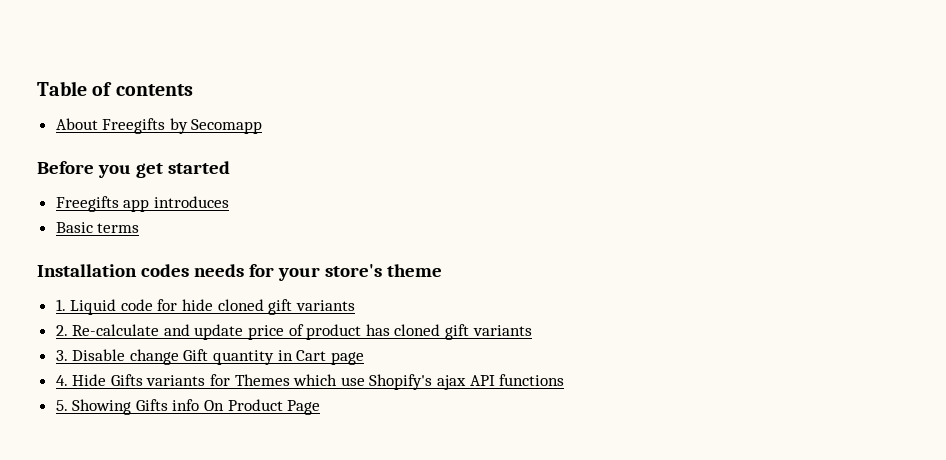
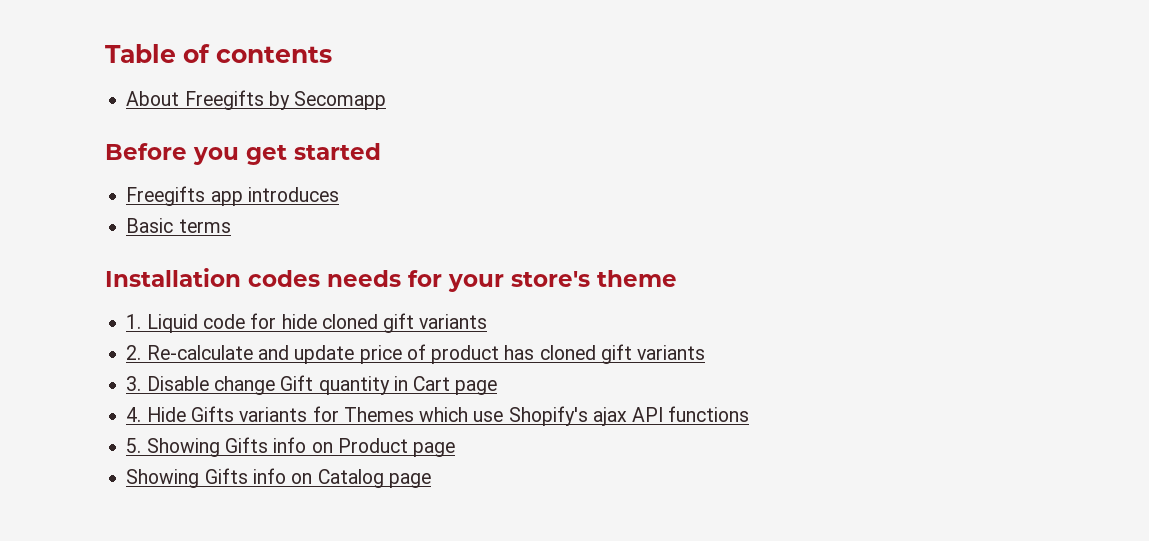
- 5. Showing Gifts info On Product Page
+ 5. Showing Gifts info on Product page
+ Showing Gifts info on Catalog page

